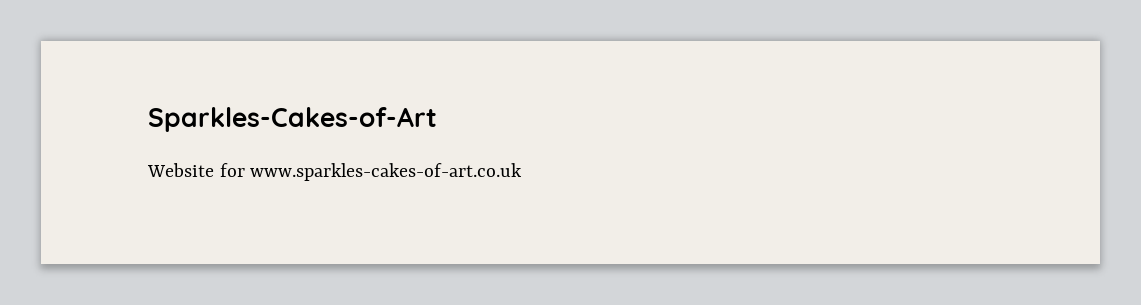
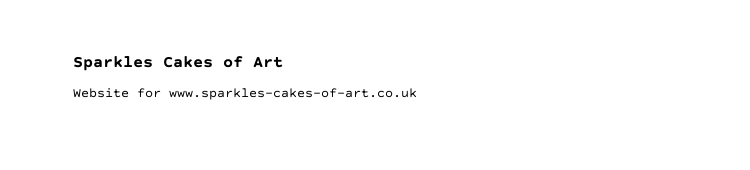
- Sparkles-Cakes-of-Art
+ Sparkles Cakes of Art

